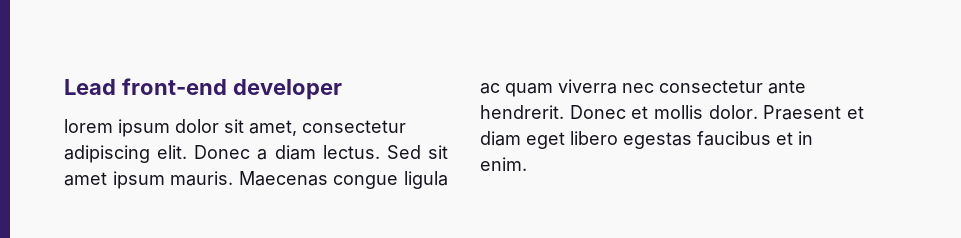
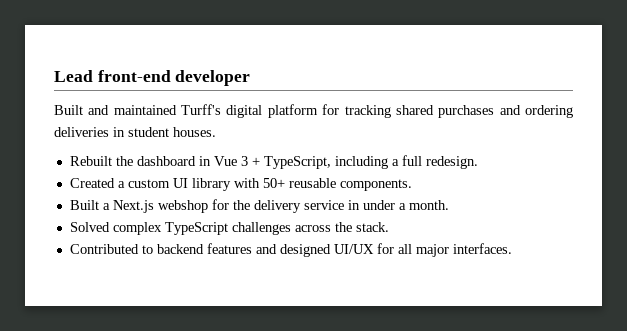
- lorem ipsum dolor sit amet, consectetur adipiscing elit. Donec a diam lectus. Sed sit amet ipsum mauris. Maecenas congue ligula ac quam viverra nec consectetur ante hendrerit. Donec et mollis dolor. Praesent et diam eget libero egestas faucibus et in enim.
+ Built and maintained Turff's digital platform for tracking shared purchases and ordering deliveries in student houses.
+ Rebuilt the dashboard in Vue 3 + TypeScript, including a full redesign.
+ Created a custom UI library with 50+ reusable components.
+ Built a Next.js webshop for the delivery service in under a month.
+ Solved complex TypeScript challenges across the stack.
+ Contributed to backend features and designed UI/UX for all major interfaces.

